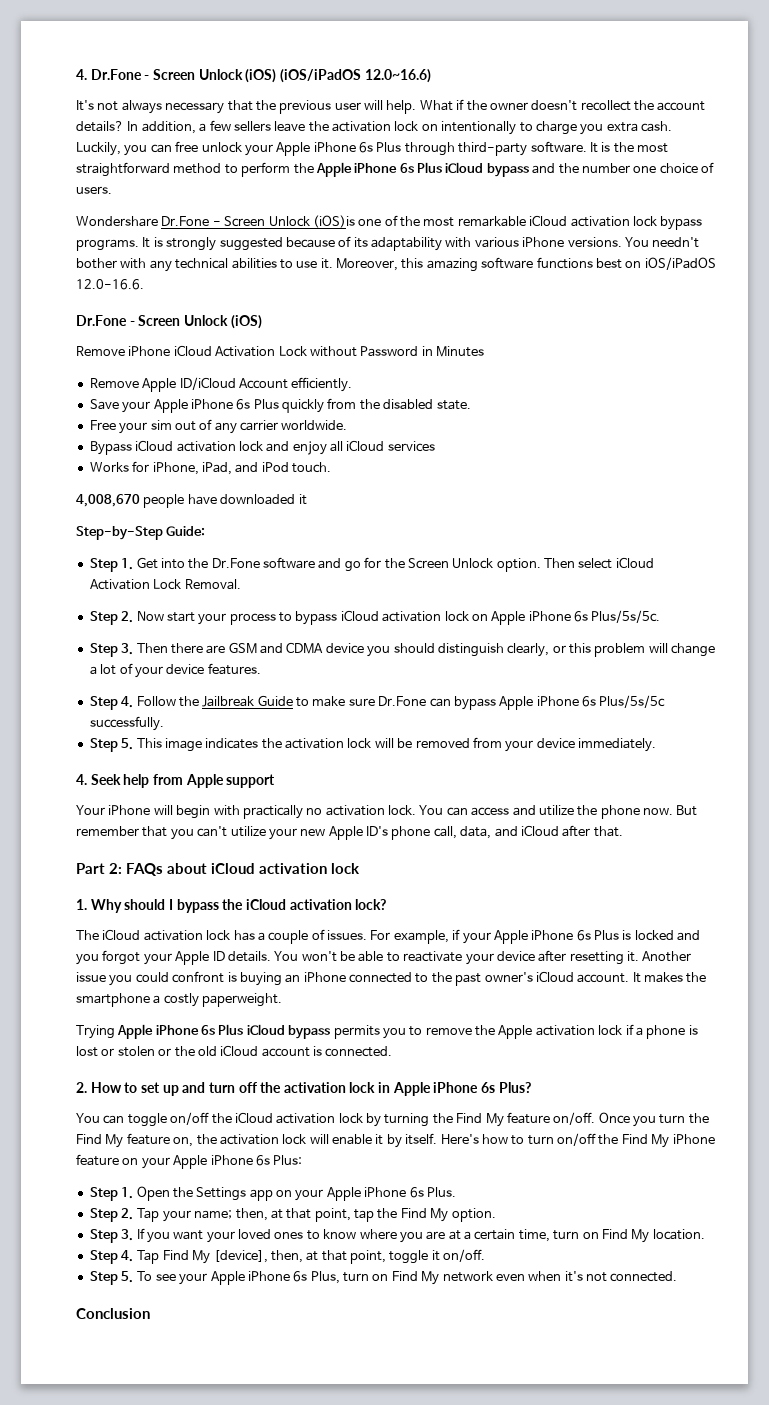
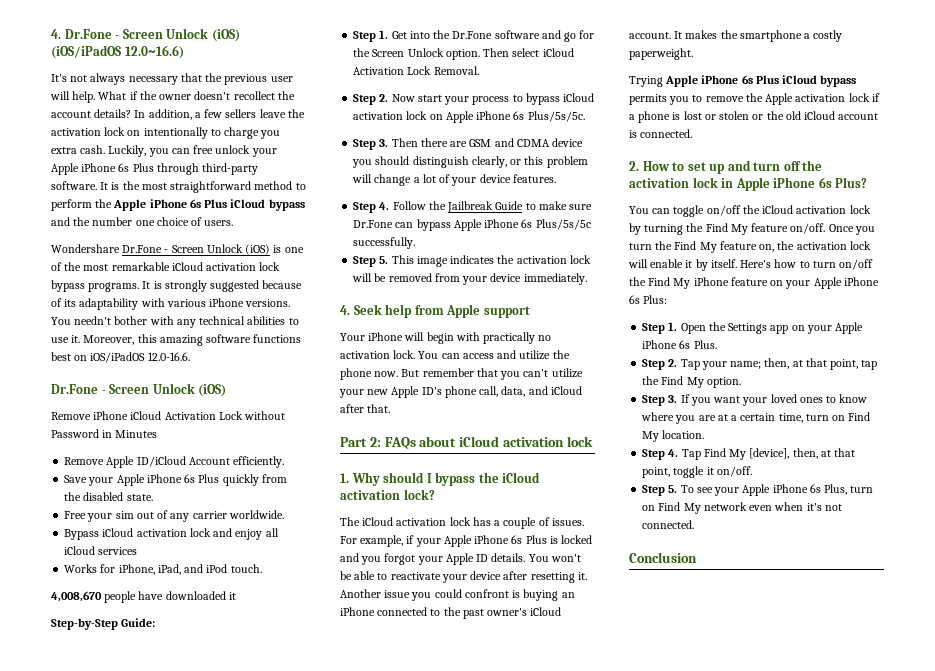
- Wondershare Dr.Fone - Screen Unlock (iOS)is one of the most remarkable iCloud activation lock bypass programs.
+ Wondershare Dr.Fone - Screen Unlock (iOS) is one of the most remarkable iCloud activation lock bypass programs.

